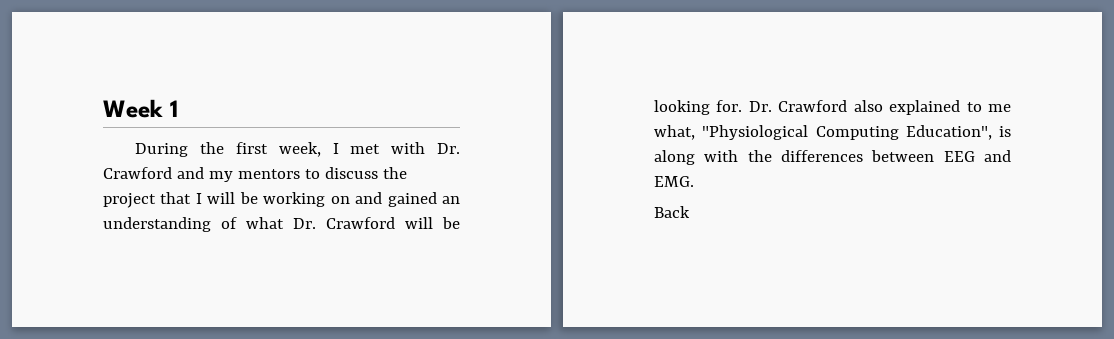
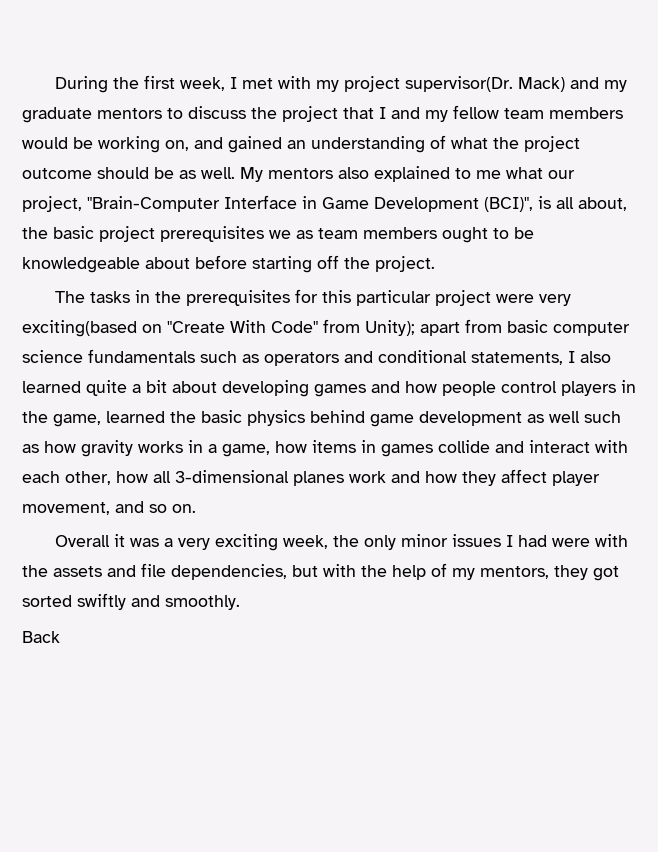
- Week 1
- During the first week, I met with Dr. Crawford and my mentors to discuss the project that I will be working on and gained an understanding of what Dr. Crawford will be looking for. Dr. Crawford also explained to me what, "Physiological Computing Education", is along with the differences between EEG and EMG.
+ During the first week, I met with my project supervisor(Dr. Mack) and my graduate mentors to discuss the project that I and my fellow team members would be working on, and gained an understanding of what the project outcome should be as well. My mentors also explained to me what our project, "Brain-Computer Interface in Game Development (BCI)", is all about, the basic project prerequisites we as team members ought to be knowledgeable about before starting off the project.
+ The tasks in the prerequisites for this particular project were very exciting(based on "Create With Code" from Unity); apart from basic computer science fundamentals such as operators and conditional statements, I also learned quite a bit about developing games and how people control players in the game, learned the basic physics behind game development as well such as how gravity works in a game, how items in games collide and interact with each other, how all 3-dimensional planes work and how they affect player movement, and so on.
+ Overall it was a very exciting week, the only minor issues I had were with the assets and file dependencies, but with the help of my mentors, they got sorted swiftly and smoothly.

